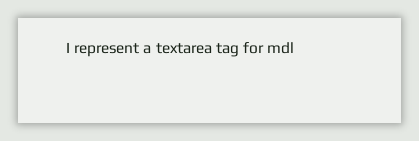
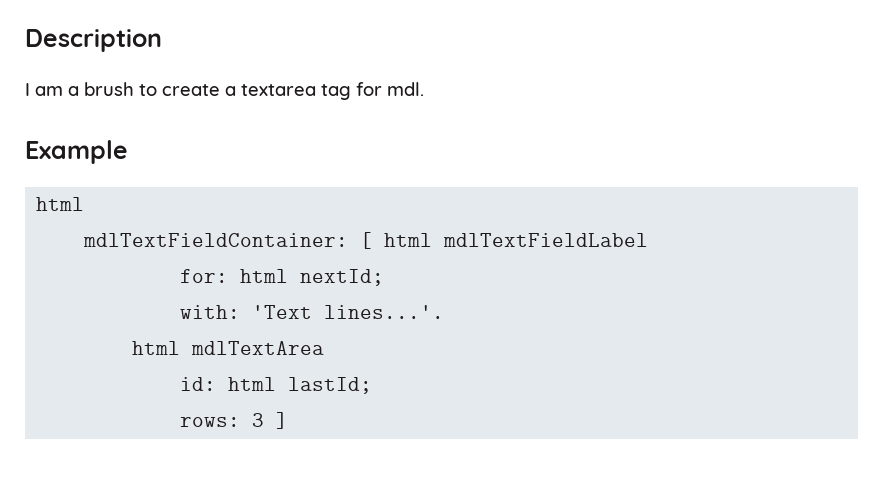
- I represent a textarea tag for mdl
+ Description
+ I am a brush to create a textarea tag for mdl.
+ Example
+ html
+ mdlTextFieldContainer: [ html mdlTextFieldLabel
+ for: html nextId;
+ with: 'Text lines...'.
+ html mdlTextArea
+ id: html lastId;
+ rows: 3 ]

